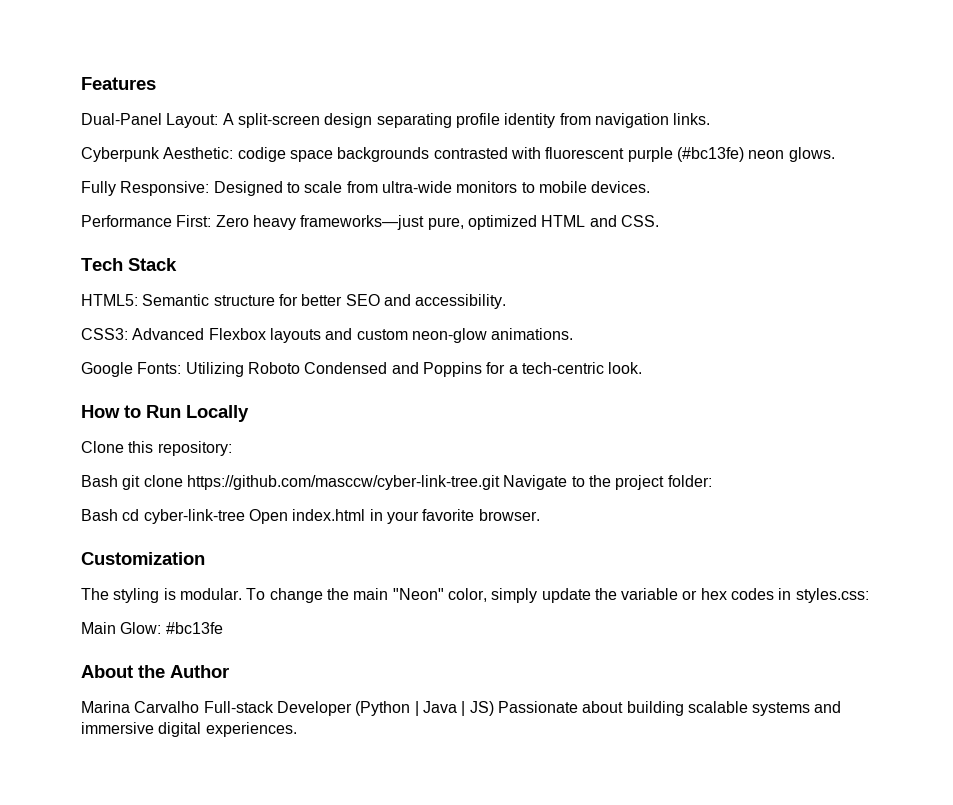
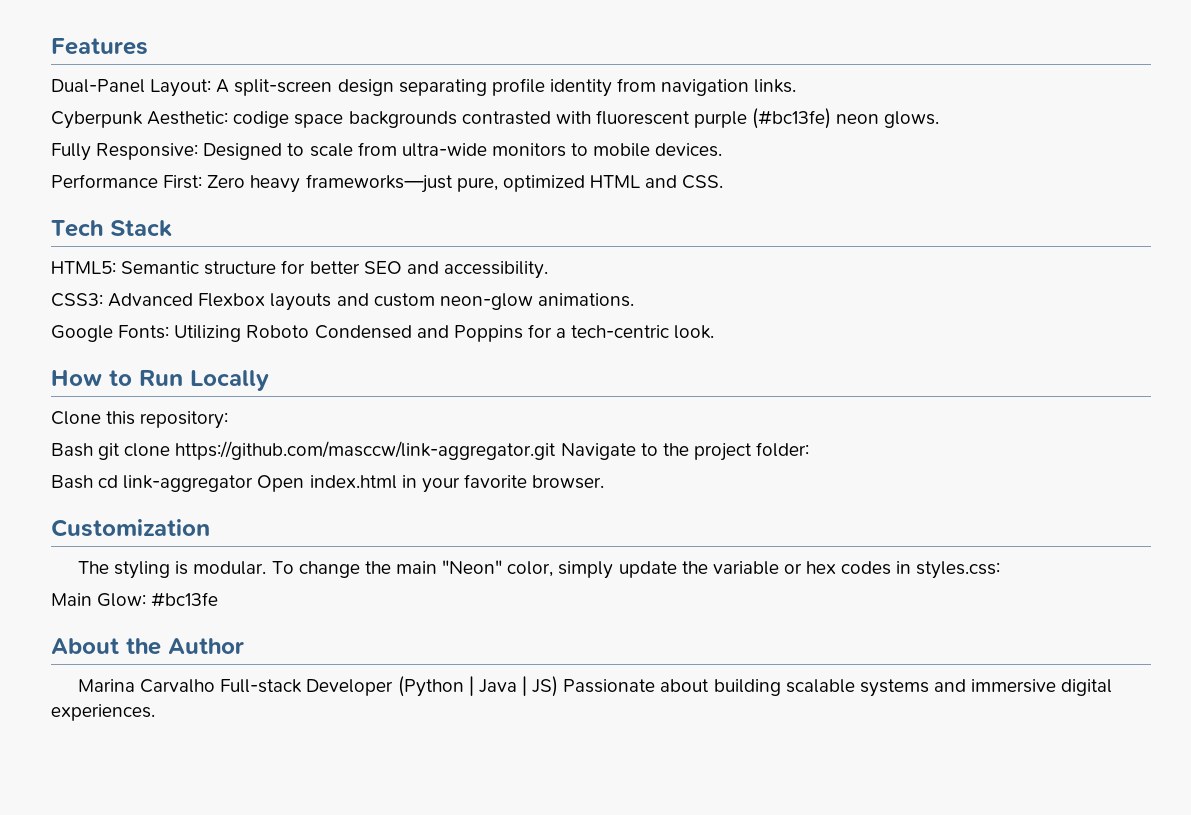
- Bash git clone https://github.com/masccw/cyber-link-tree.git Navigate to the project folder:
+ Bash git clone https://github.com/masccw/link-aggregator.git Navigate to the project folder:
- Bash cd cyber-link-tree Open index.html in your favorite browser.
+ Bash cd link-aggregator Open index.html in your favorite browser.

